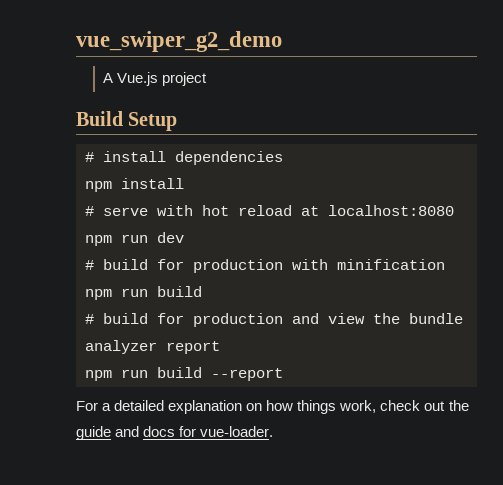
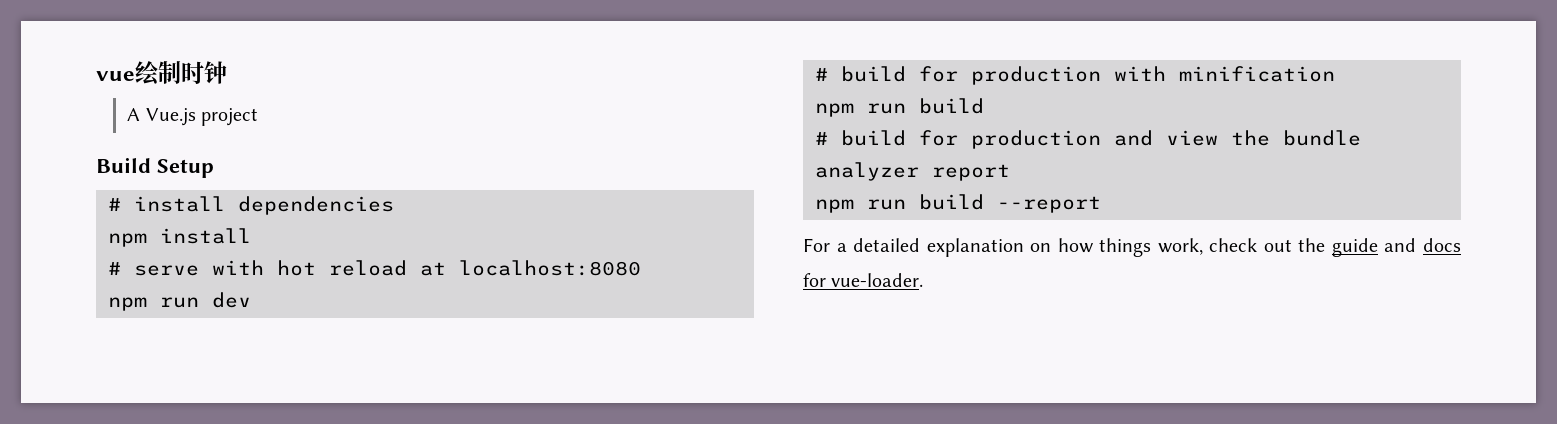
- vue_swiper_g2_demo
+ vue绘制时钟

